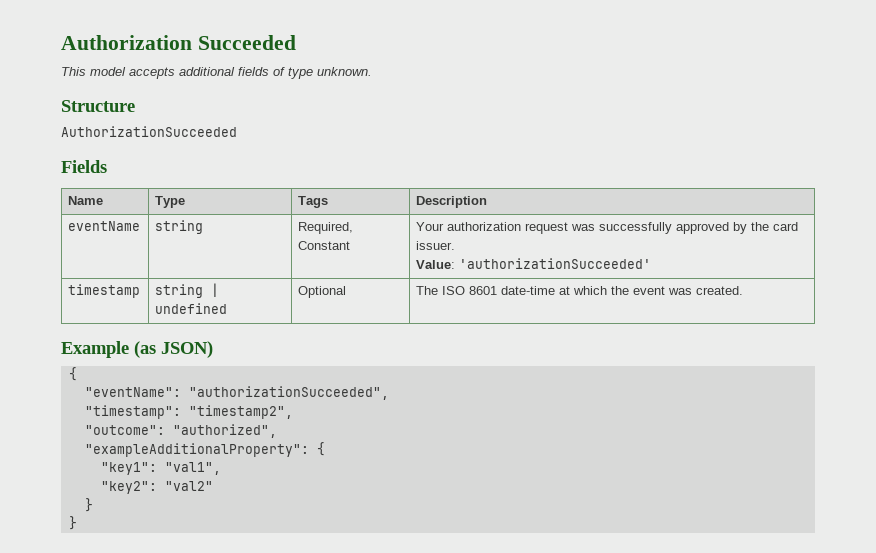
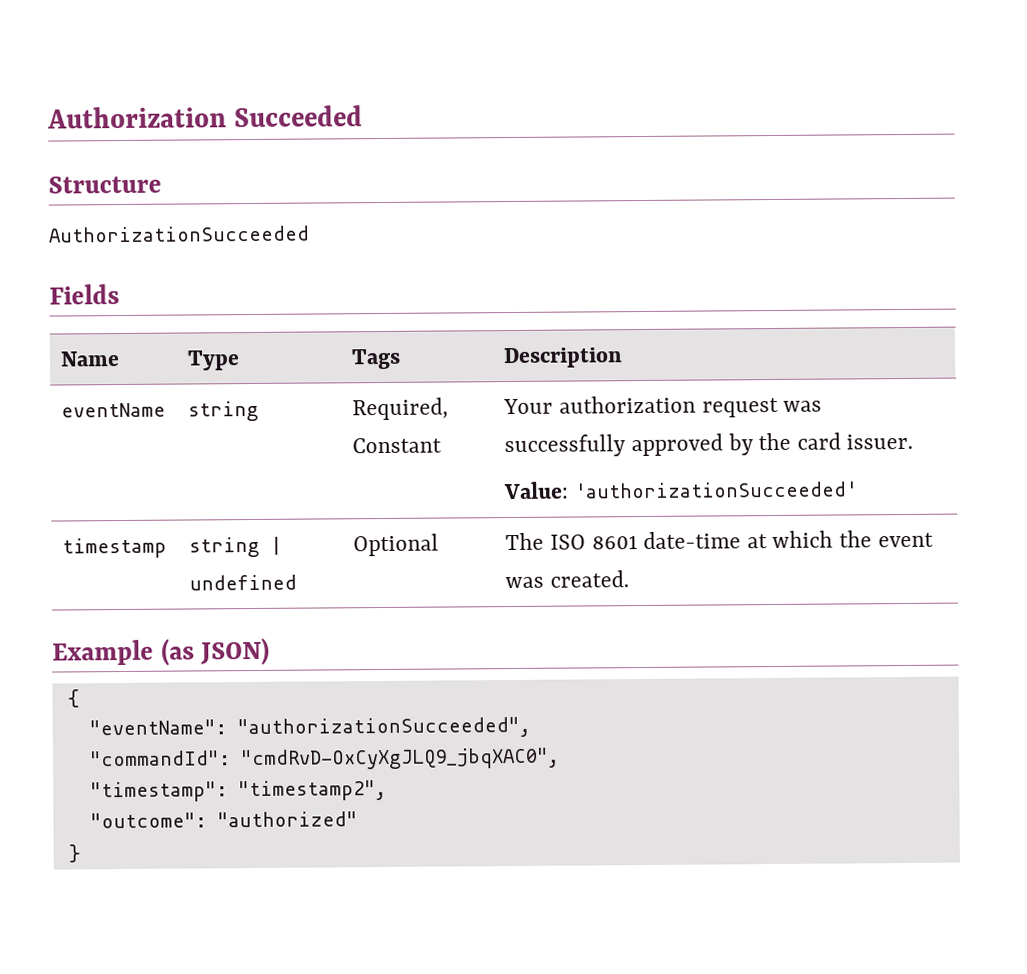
- This model accepts additional fields of type unknown.
+ "commandId": "cmdRvD-OxCyXgJLQ9_jbqXAC0",
- "outcome": "authorized",
- "exampleAdditionalProperty": {
- "key1": "val1",
- "key2": "val2"
- }
+ "outcome": "authorized"

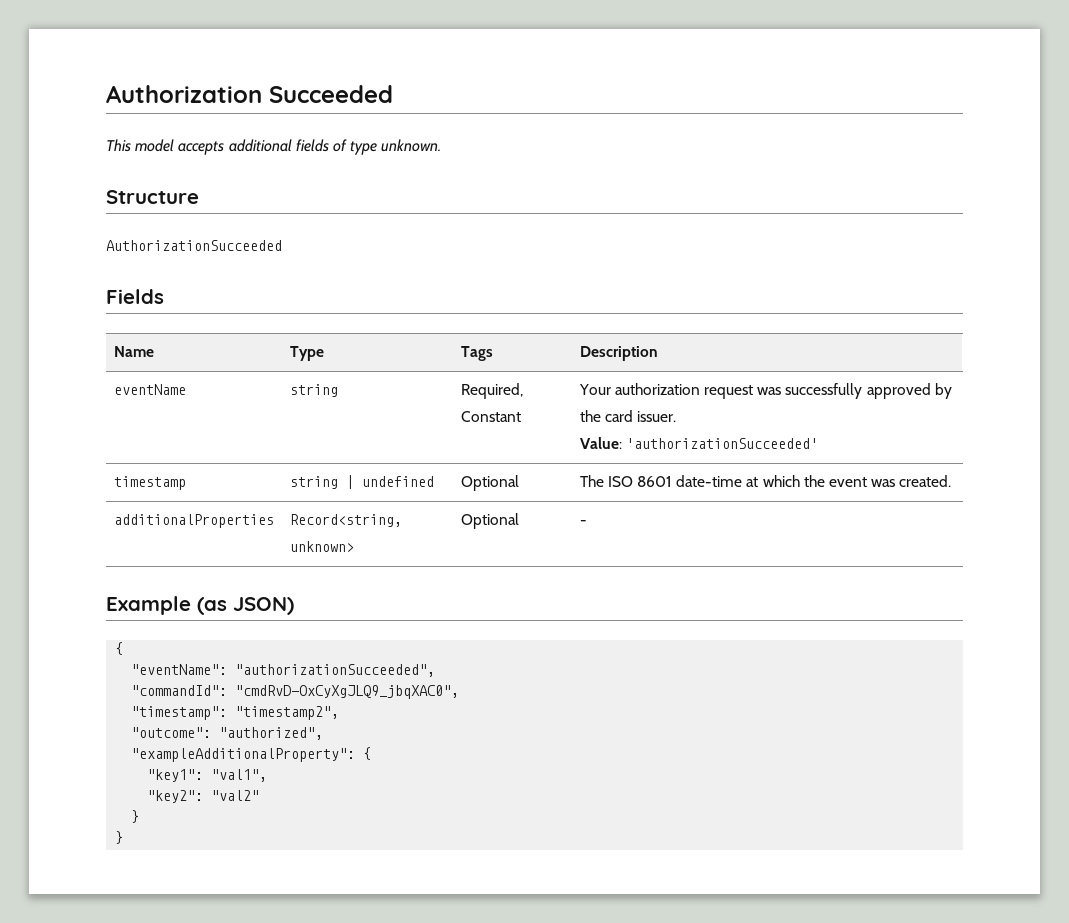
+ This model accepts additional fields of type unknown.
+ additionalProperties | Record<string, unknown> | Optional | -
- "outcome": "authorized"
+ "outcome": "authorized",
+ "exampleAdditionalProperty": {
+ "key1": "val1",
+ "key2": "val2"
+ }

